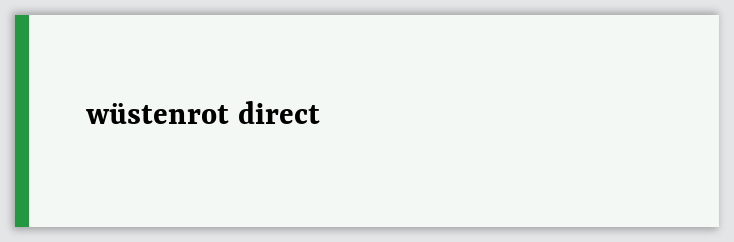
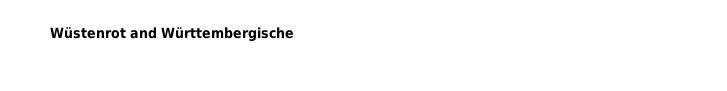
- wüstenrot direct
+ Wüstenrot and Württembergische

